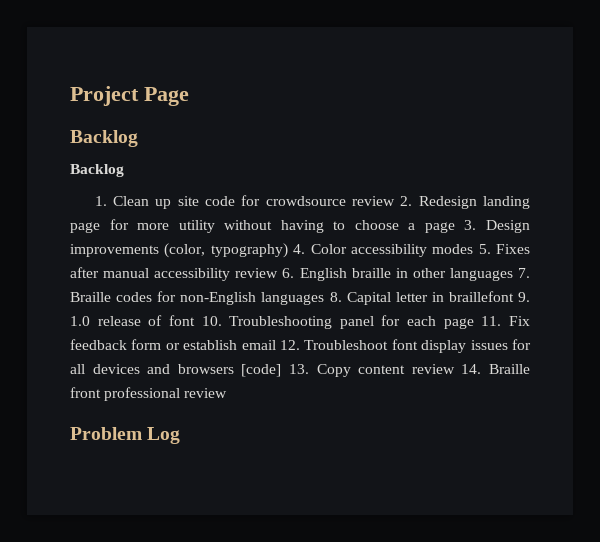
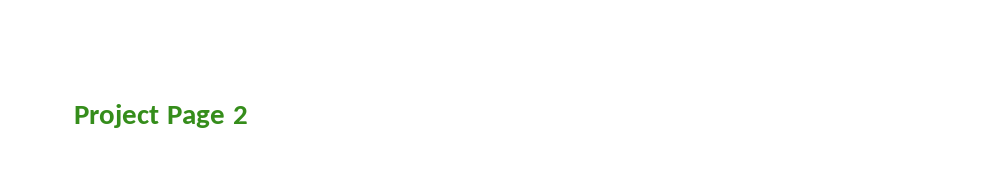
- Project Page
- Backlog
- Backlog
- 1. Clean up site code for crowdsource review 2. Redesign landing page for more utility without having to choose a page 3. Design improvements (color, typography) 4. Color accessibility modes 5. Fixes after manual accessibility review 6. English braille in other languages 7. Braille codes for non-English languages 8. Capital letter in braillefont 9. 1.0 release of font 10. Troubleshooting panel for each page 11. Fix feedback form or establish email 12. Troubleshoot font display issues for all devices and browsers [code] 13. Copy content review 14. Braille front professional review
- Problem Log
+ Project Page 2

